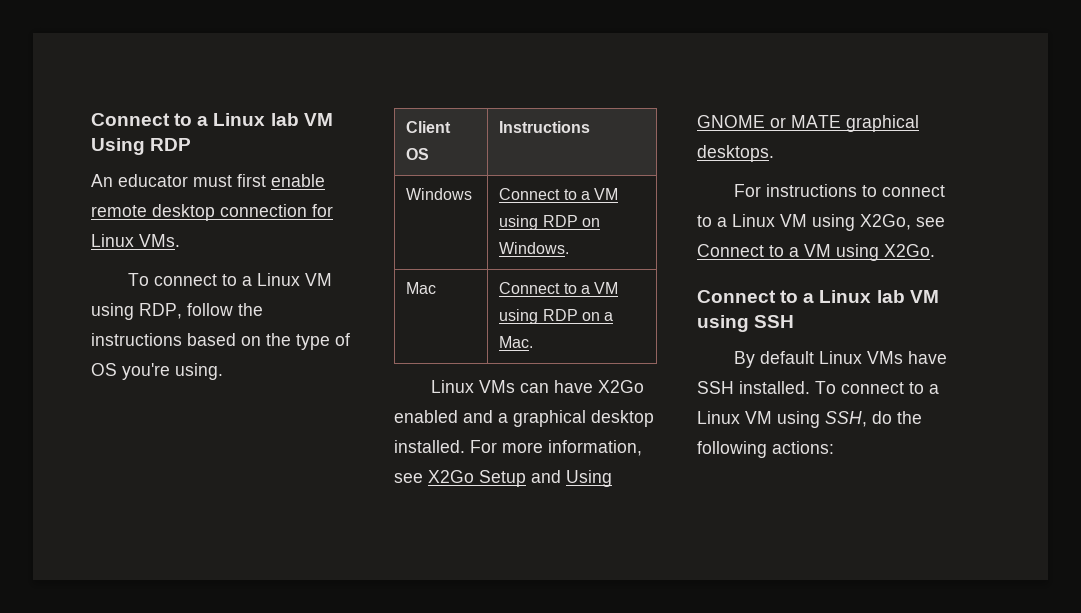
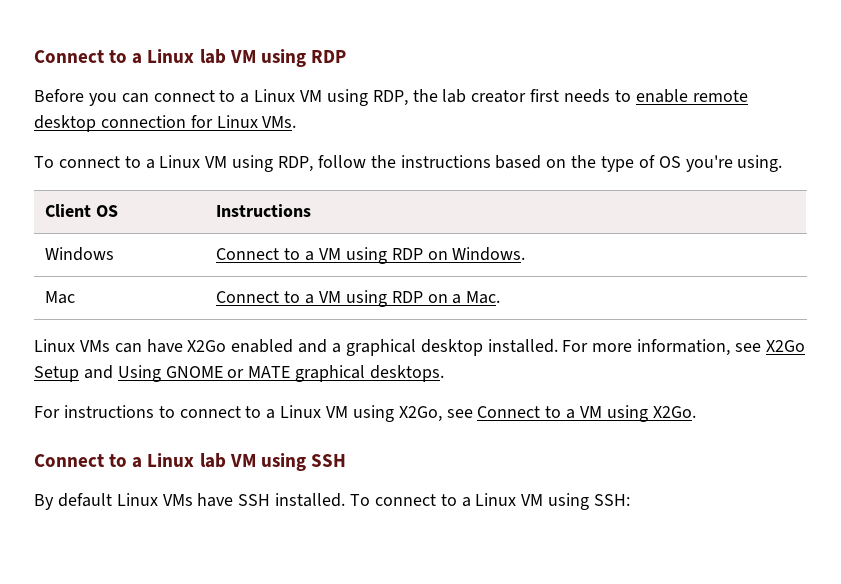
- Connect to a Linux lab VM Using RDP
+ Connect to a Linux lab VM using RDP
- An educator must first enable remote desktop connection for Linux VMs.
+ Before you can connect to a Linux VM using RDP, the lab creator first needs to enable remote desktop connection for Linux VMs.
- To connect to a Linux VM using SSH, do the following actions:
+ To connect to a Linux VM using SSH:

